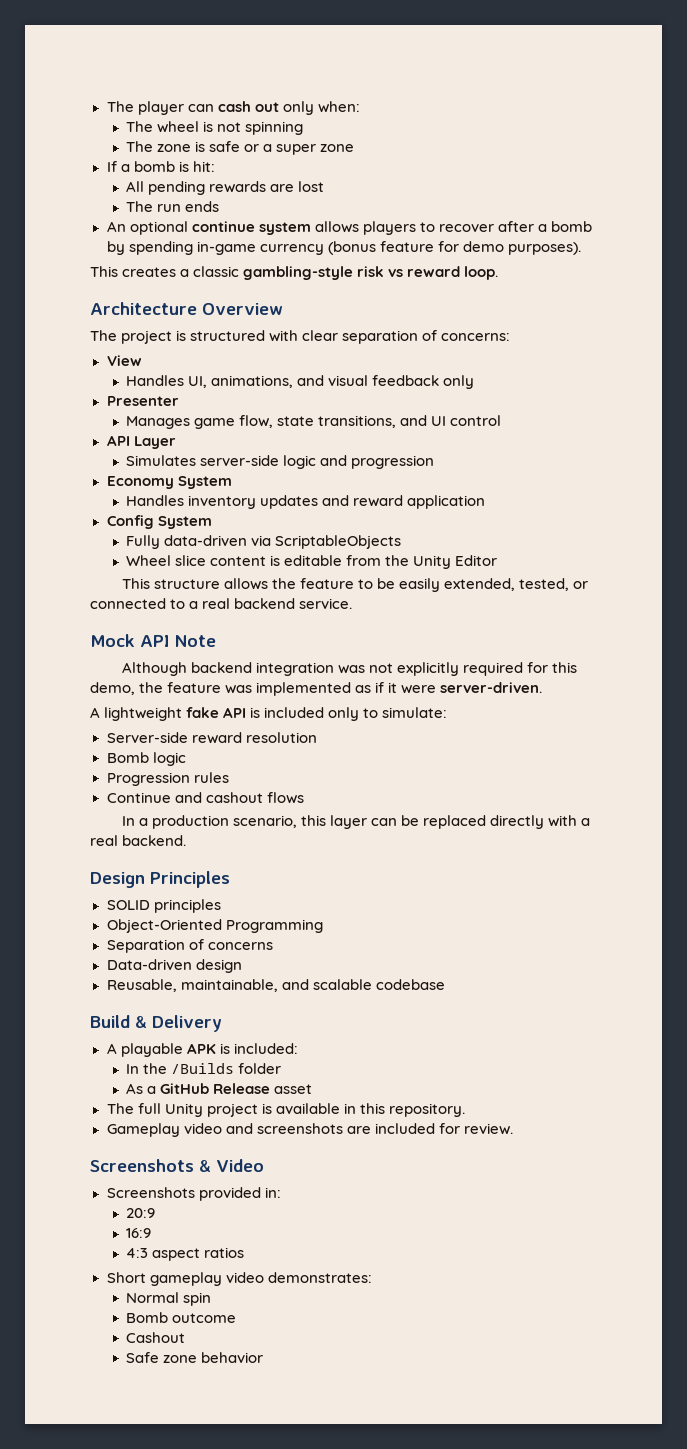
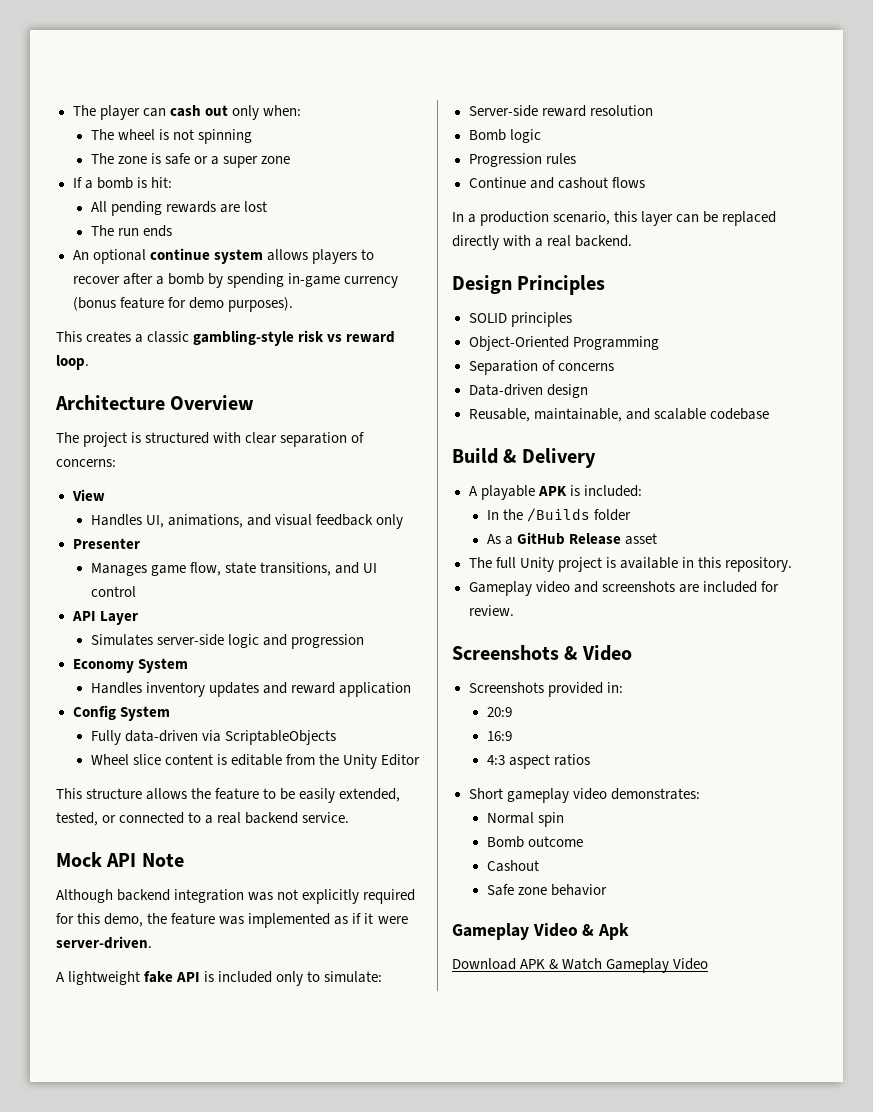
+ Gameplay Video & Apk
+ Download APK & Watch Gameplay Video

